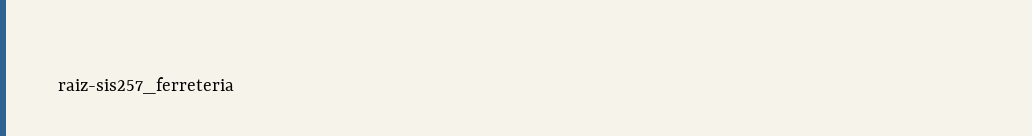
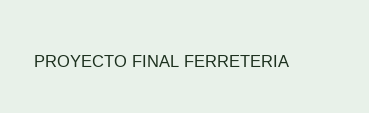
- raiz-sis257_ferreteria
+ PROYECTO FINAL FERRETERIA

